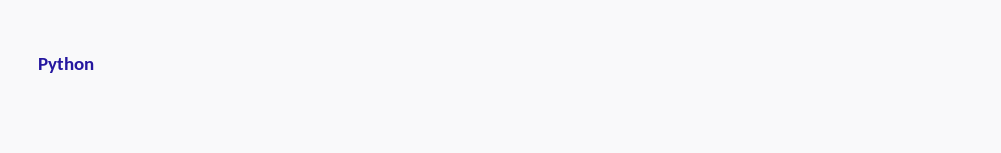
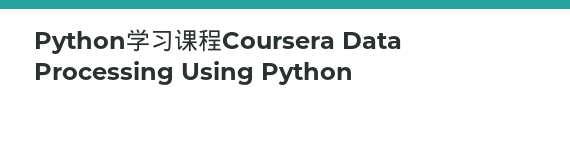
- Python
+ Python学习课程Coursera Data Processing Using Python

